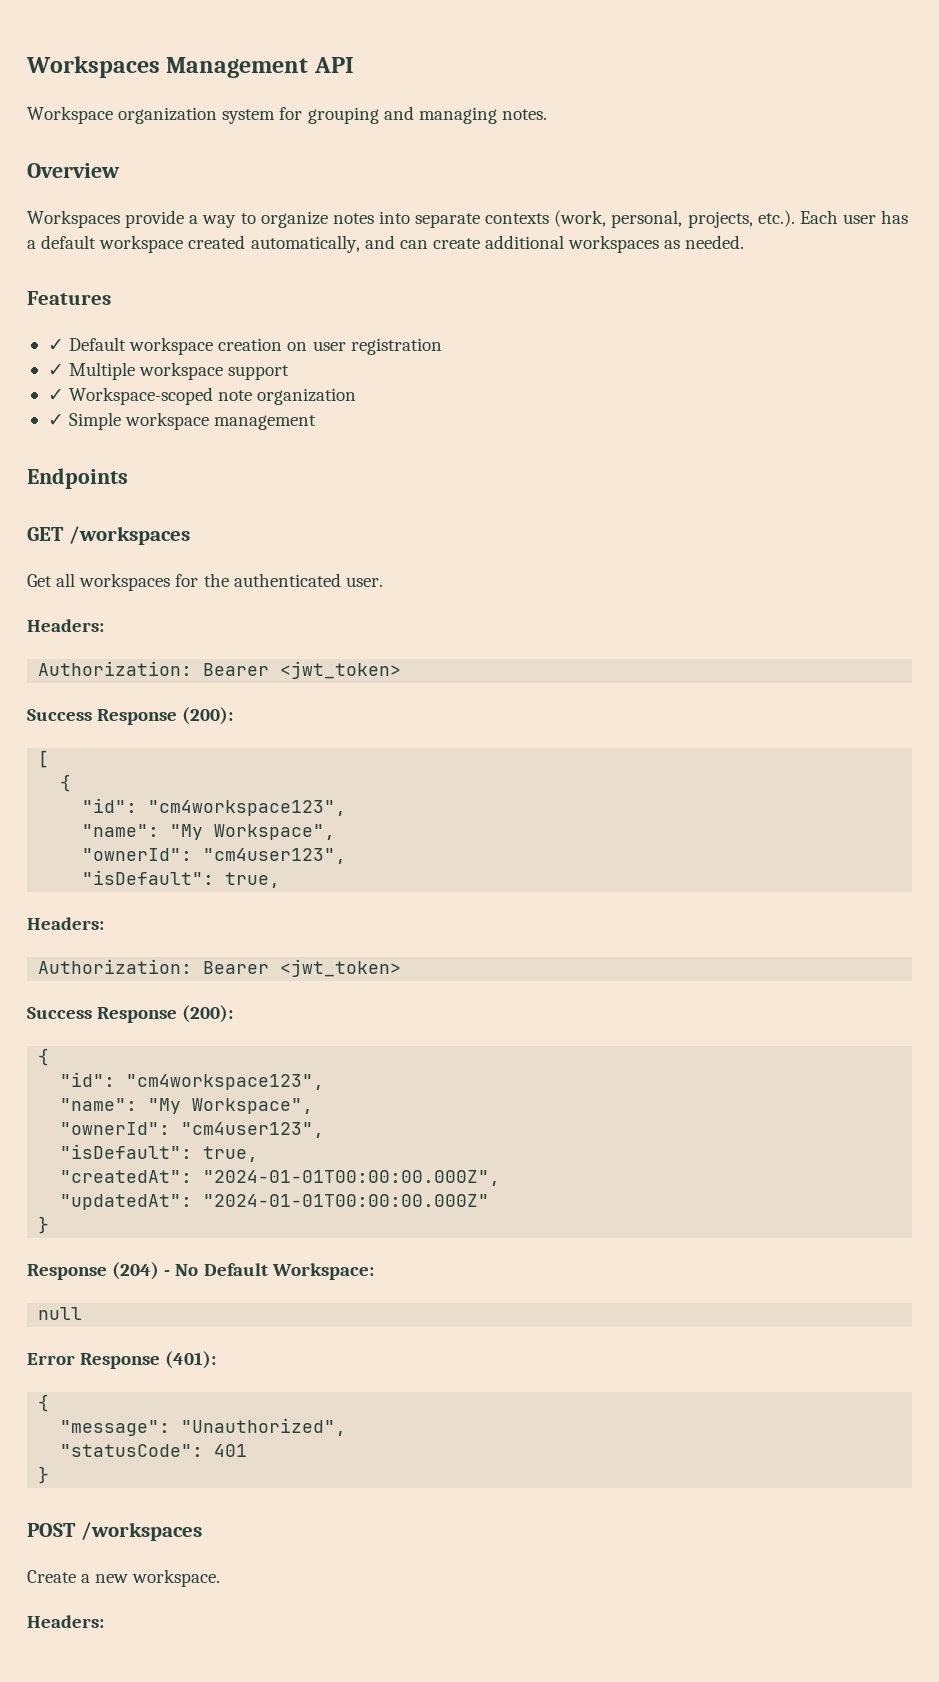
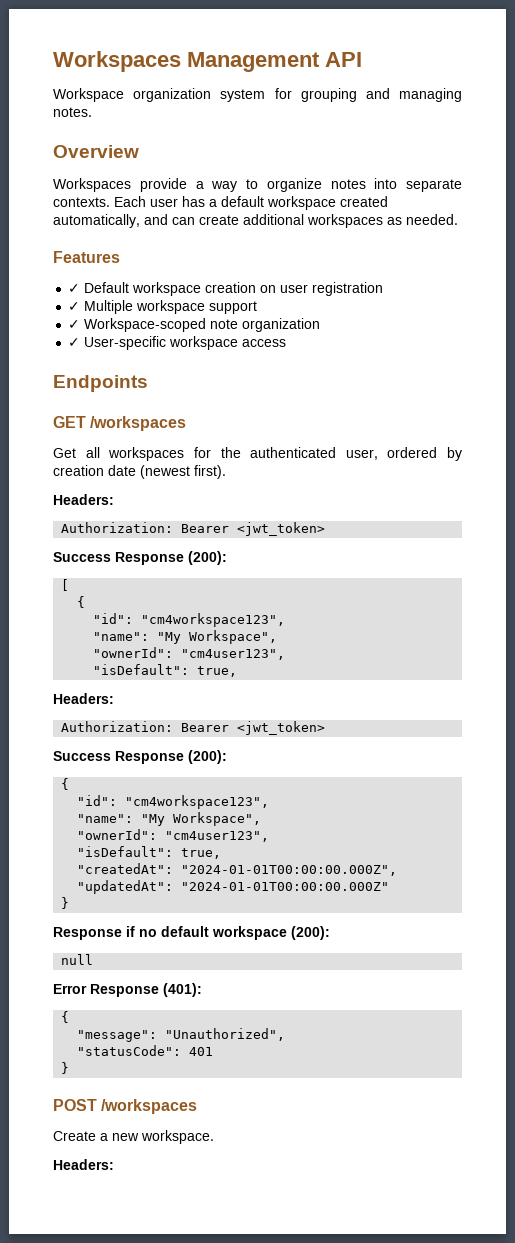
- Workspaces provide a way to organize notes into separate contexts (work, personal, projects, etc.). Each user has a default workspace created automatically, and can create additional workspaces as needed.
+ Workspaces provide a way to organize notes into separate contexts. Each user has a default workspace created automatically, and can create additional workspaces as needed.
- ✓ Simple workspace management
+ ✓ User-specific workspace access
- Get all workspaces for the authenticated user.
+ Get all workspaces for the authenticated user, ordered by creation date (newest first).
- Response (204) - No Default Workspace:
+ Response if no default workspace (200):

